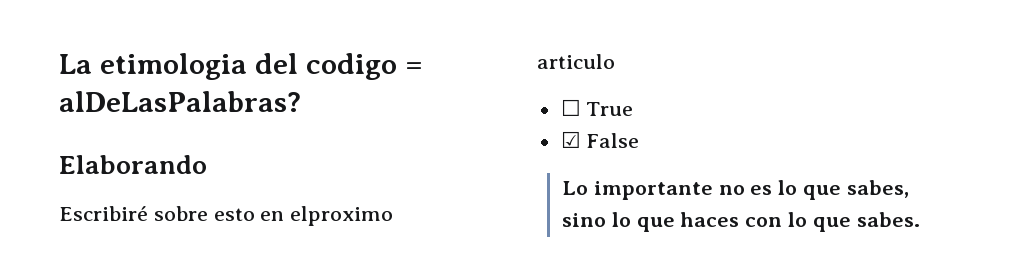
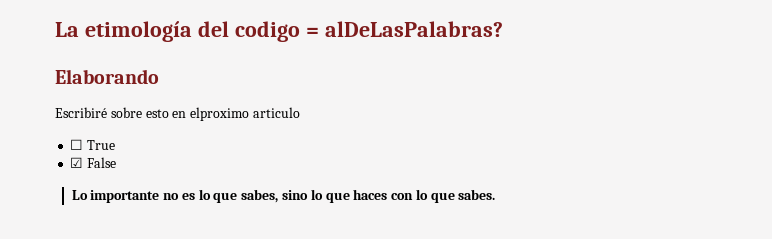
- La etimologia del codigo = alDeLasPalabras?
+ La etimología del codigo = alDeLasPalabras?

